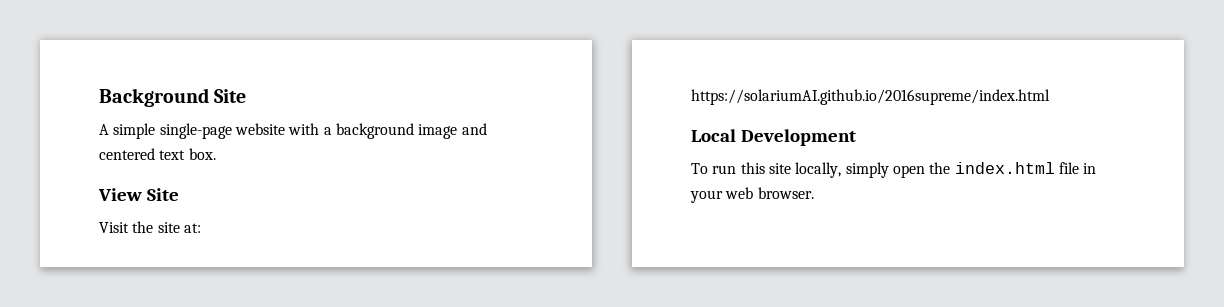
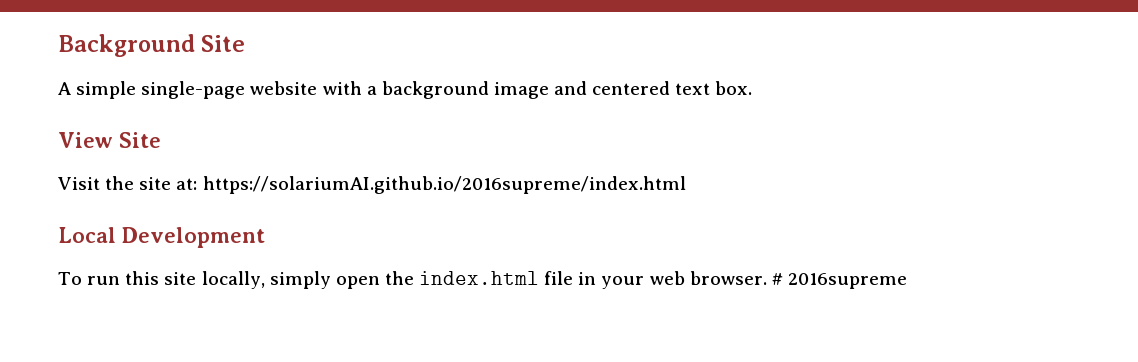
+ # 2016supreme

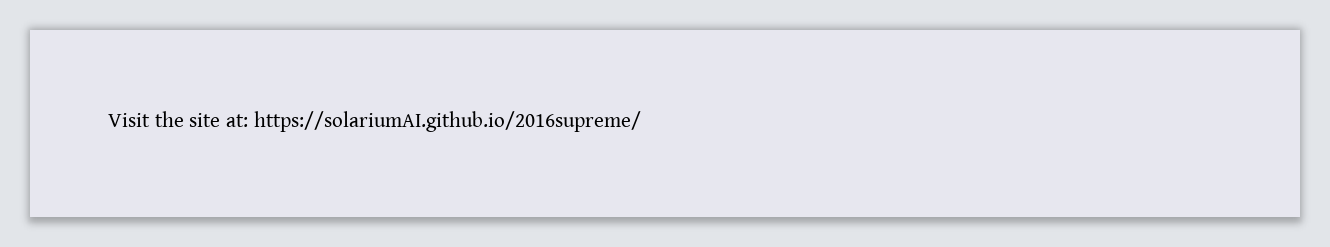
- Background Site
- A simple single-page website with a background image and centered text box.
- View Site
- Visit the site at: https://solariumAI.github.io/2016supreme/index.html
- Local Development
- To run this site locally, simply open the index.html file in your web browser. # 2016supreme
+ Visit the site at: https://solariumAI.github.io/2016supreme/

